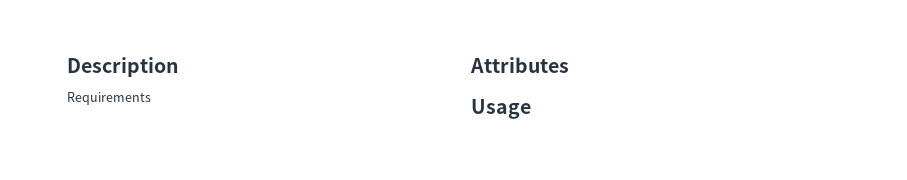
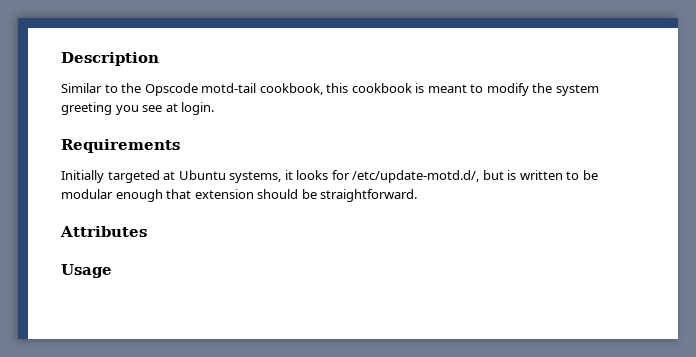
+ Similar to the Opscode motd-tail cookbook, this cookbook is meant to modify the system greeting you see at login.
  Requirements
+ Initially targeted at Ubuntu systems, it looks for /etc/update-motd.d/, but is written to be modular enough that extension should be straightforward.

